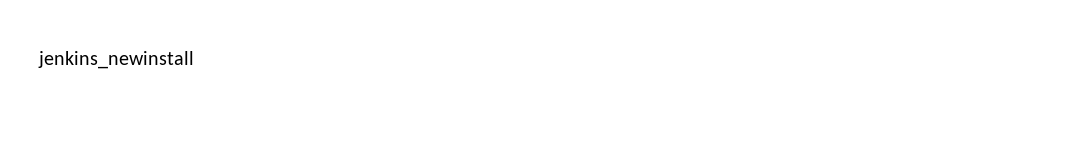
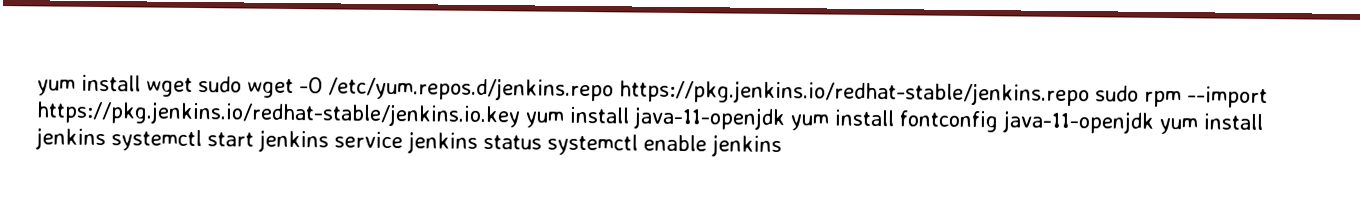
- jenkins_newinstall
+ yum install wget sudo wget -O /etc/yum.repos.d/jenkins.repo https://pkg.jenkins.io/redhat-stable/jenkins.repo sudo rpm --import https://pkg.jenkins.io/redhat-stable/jenkins.io.key yum install java-11-openjdk yum install fontconfig java-11-openjdk yum install jenkins systemctl start jenkins service jenkins status systemctl enable jenkins

